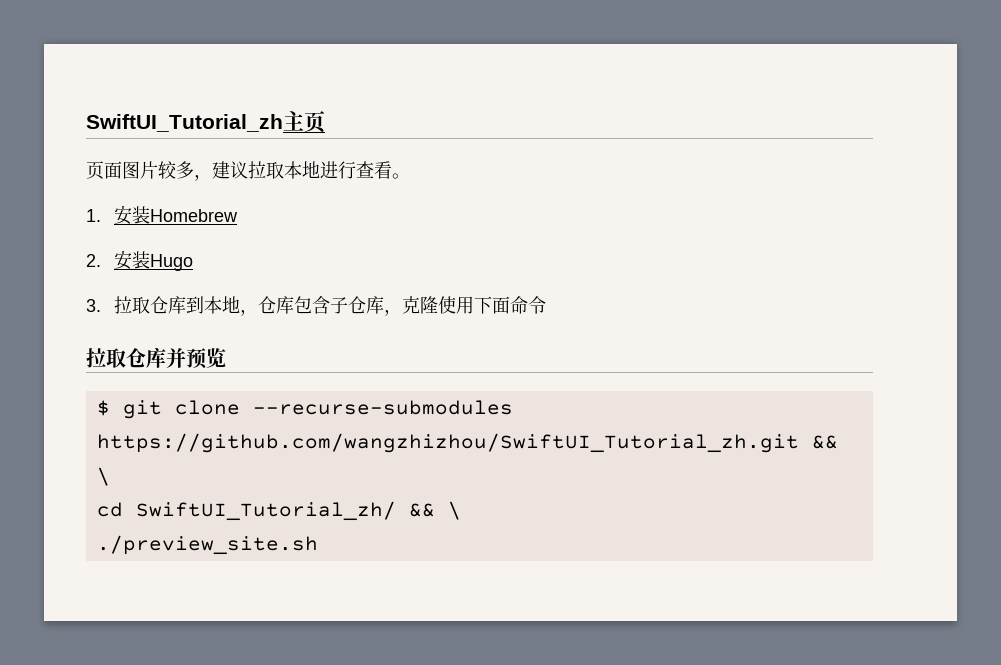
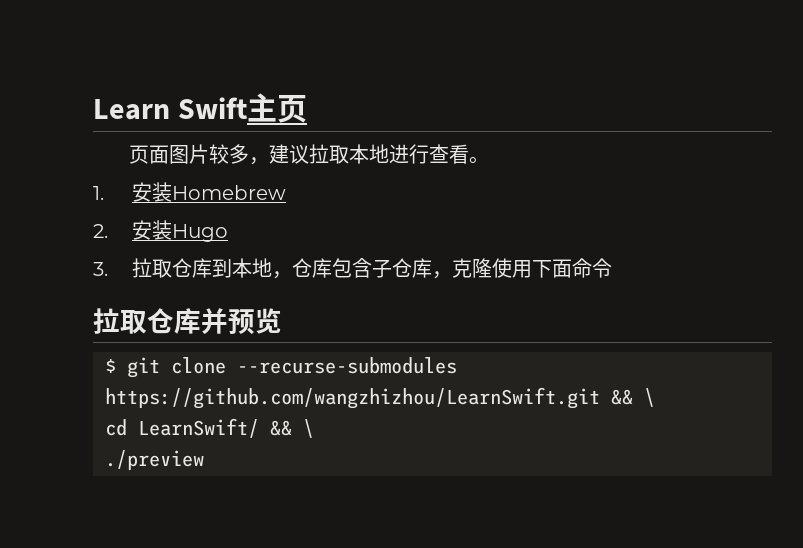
- SwiftUI_Tutorial_zh主页
+ Learn Swift主页
- $ git clone --recurse-submodules https://github.com/wangzhizhou/SwiftUI_Tutorial_zh.git && \
+ $ git clone --recurse-submodules https://github.com/wangzhizhou/LearnSwift.git && \
- cd SwiftUI_Tutorial_zh/ && \
- ./preview_site.sh
+ cd LearnSwift/ && \
+ ./preview

